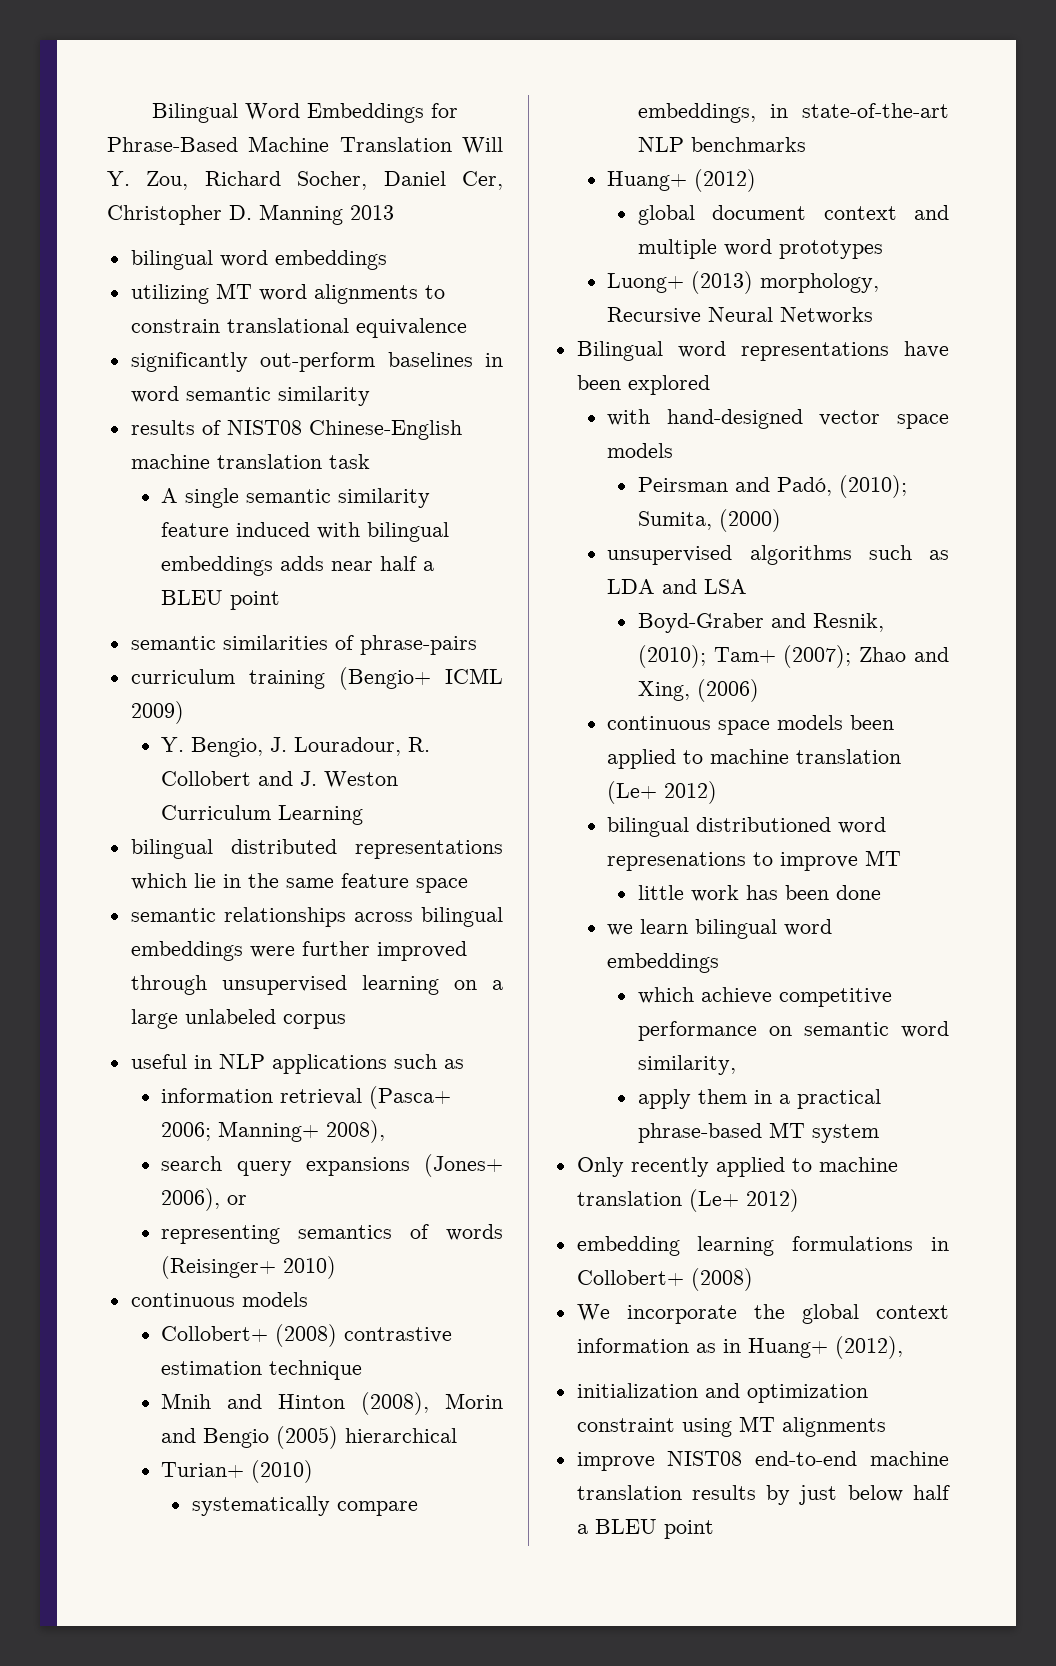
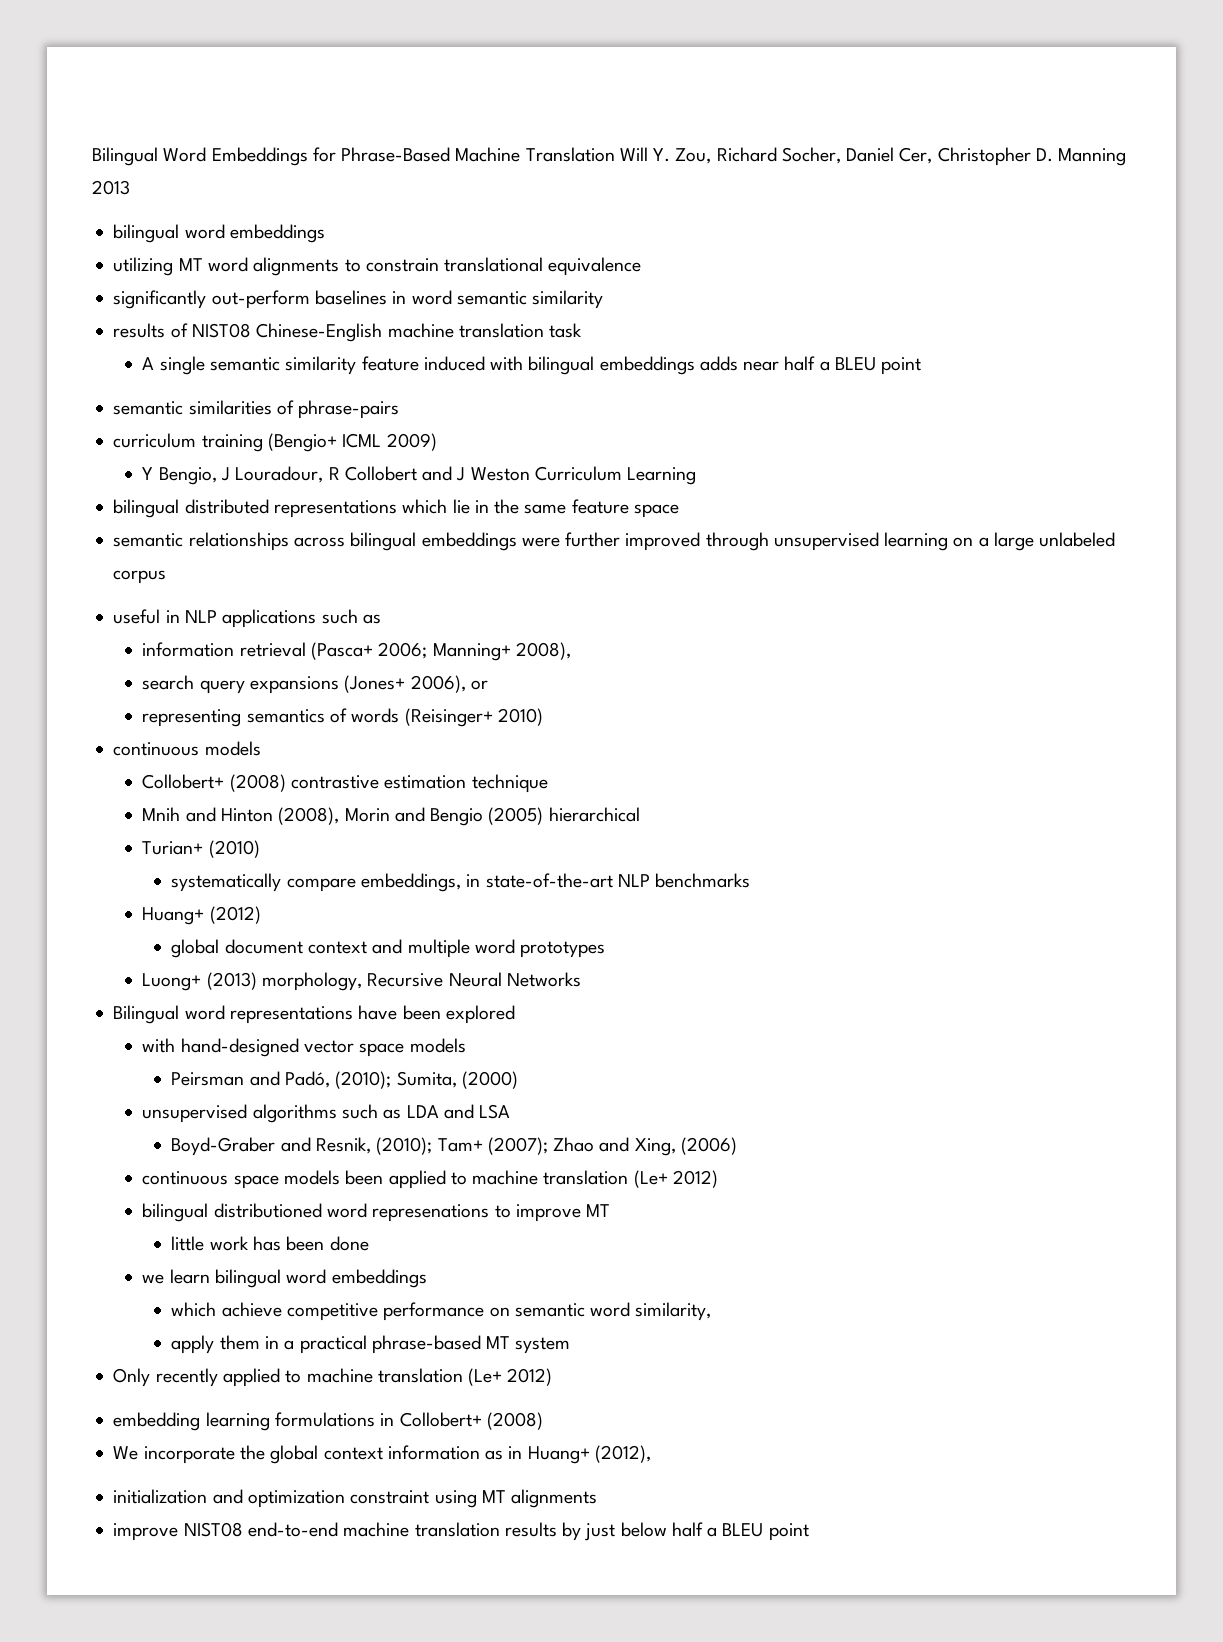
- Y. Bengio, J. Louradour, R. Collobert and J. Weston Curriculum Learning
+ Y Bengio, J Louradour, R Collobert and J Weston Curriculum Learning

